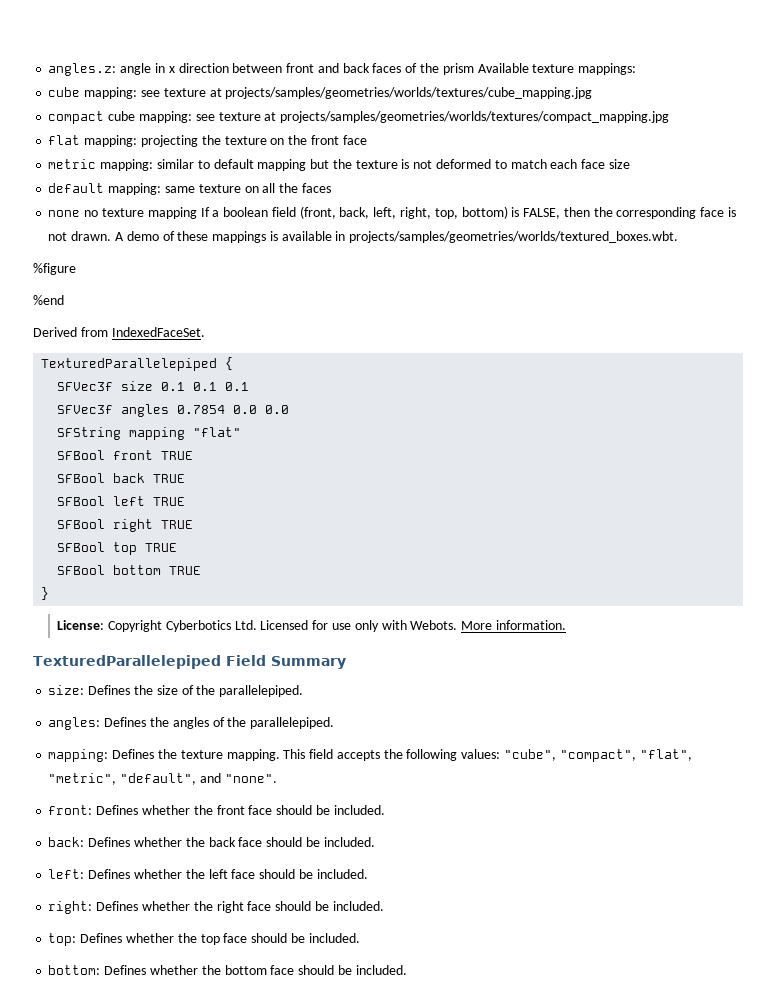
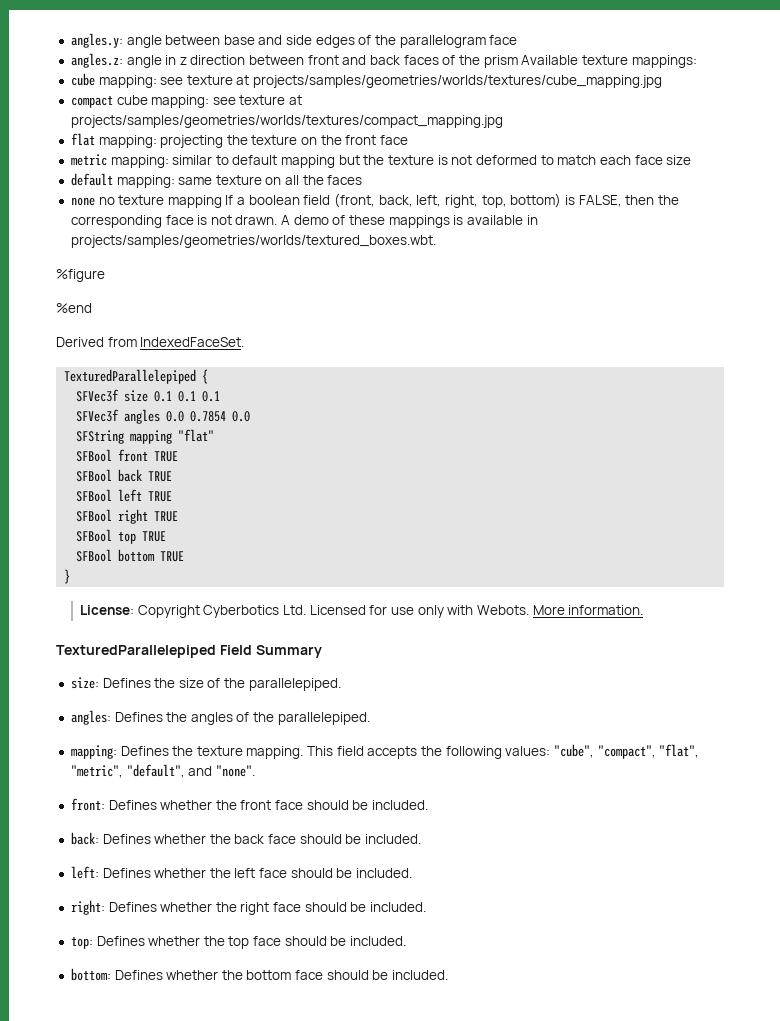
+ angles.y: angle between base and side edges of the parallelogram face
- angles.z: angle in x direction between front and back faces of the prism Available texture mappings:
+ angles.z: angle in z direction between front and back faces of the prism Available texture mappings:
- SFVec3f angles 0.7854 0.0 0.0
+ SFVec3f angles 0.0 0.7854 0.0

